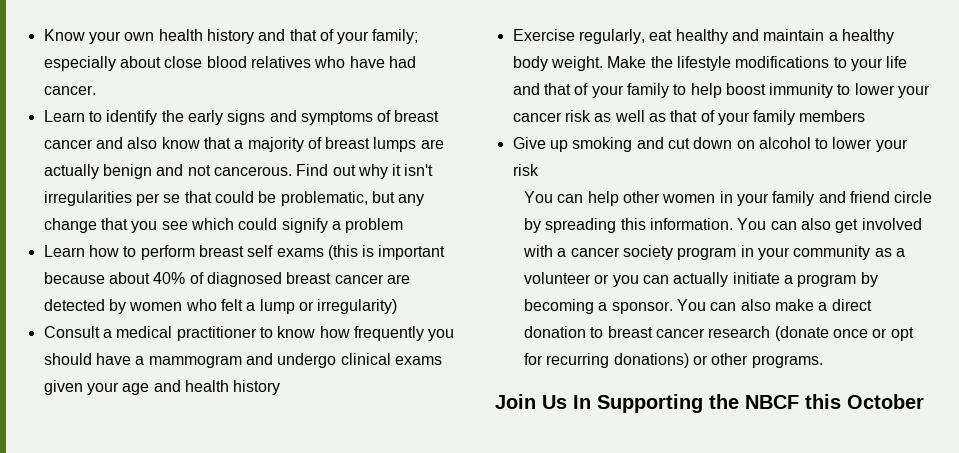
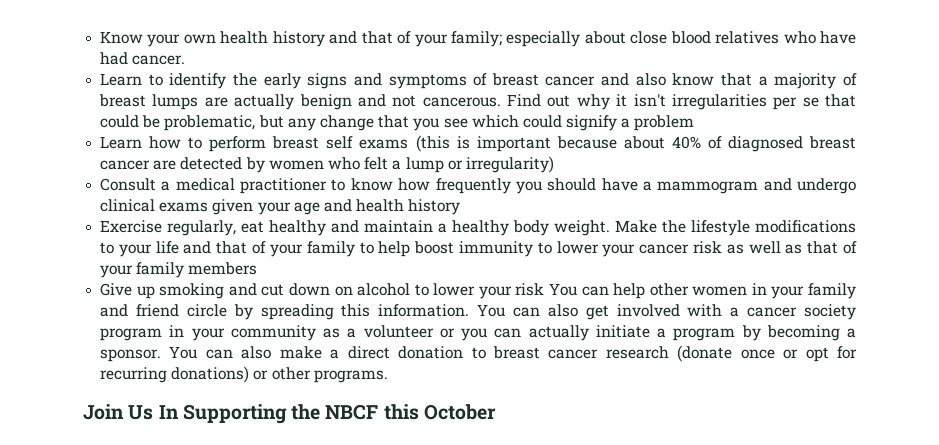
- Give up smoking and cut down on alcohol to lower your risk
- You can help other women in your family and friend circle by spreading this information.
+ Give up smoking and cut down on alcohol to lower your risk You can help other women in your family and friend circle by spreading this information.

